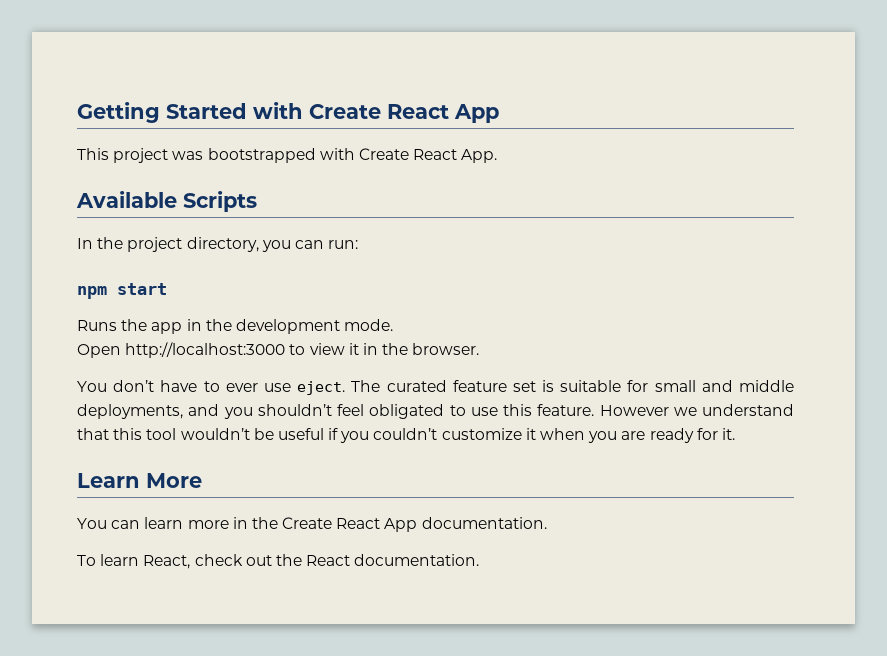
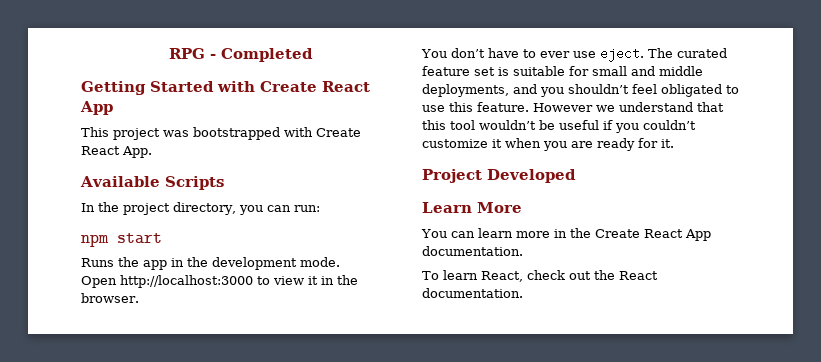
+ RPG - Completed
+ Project Developed

